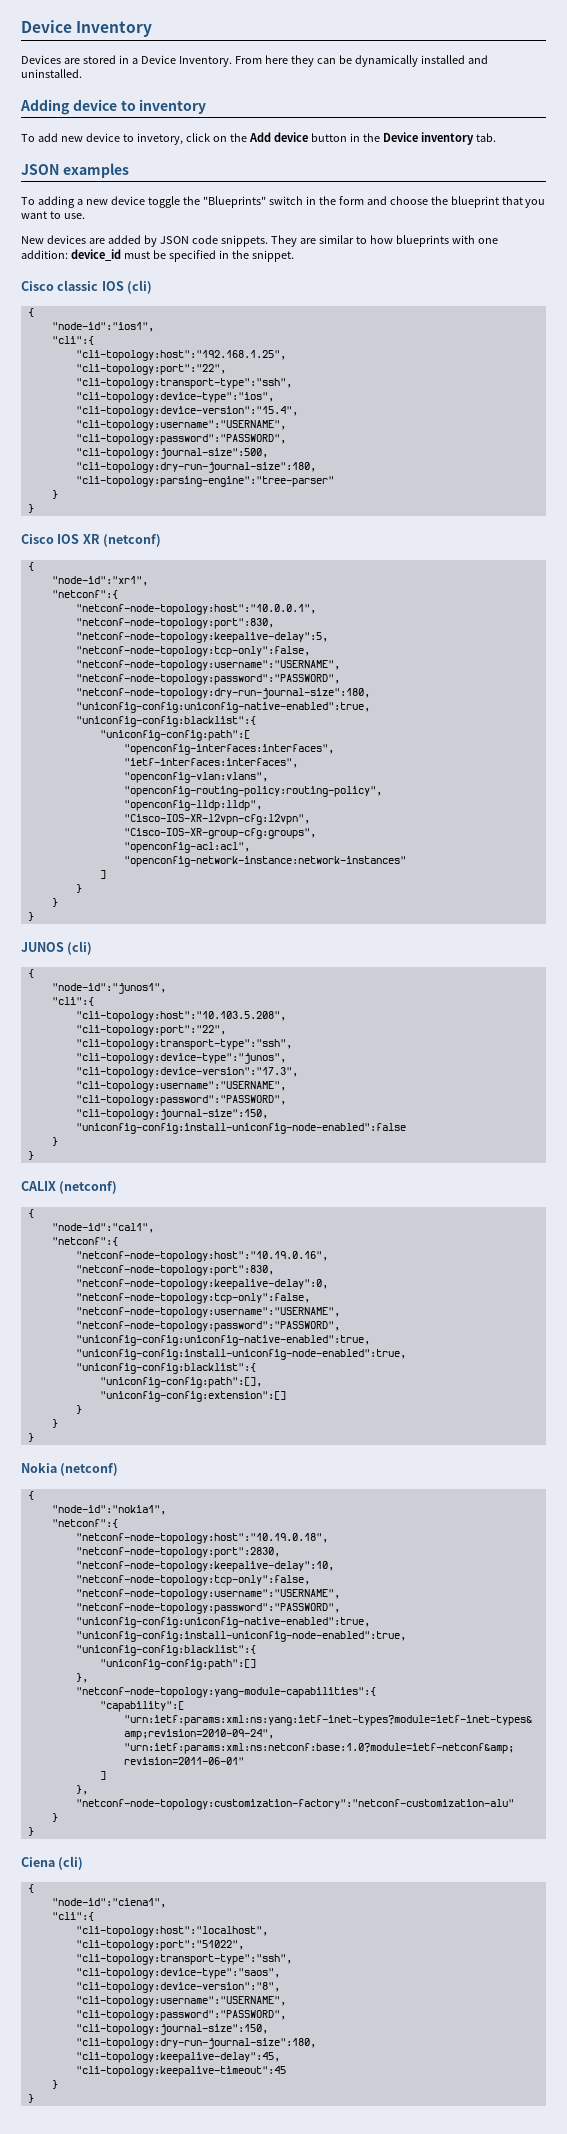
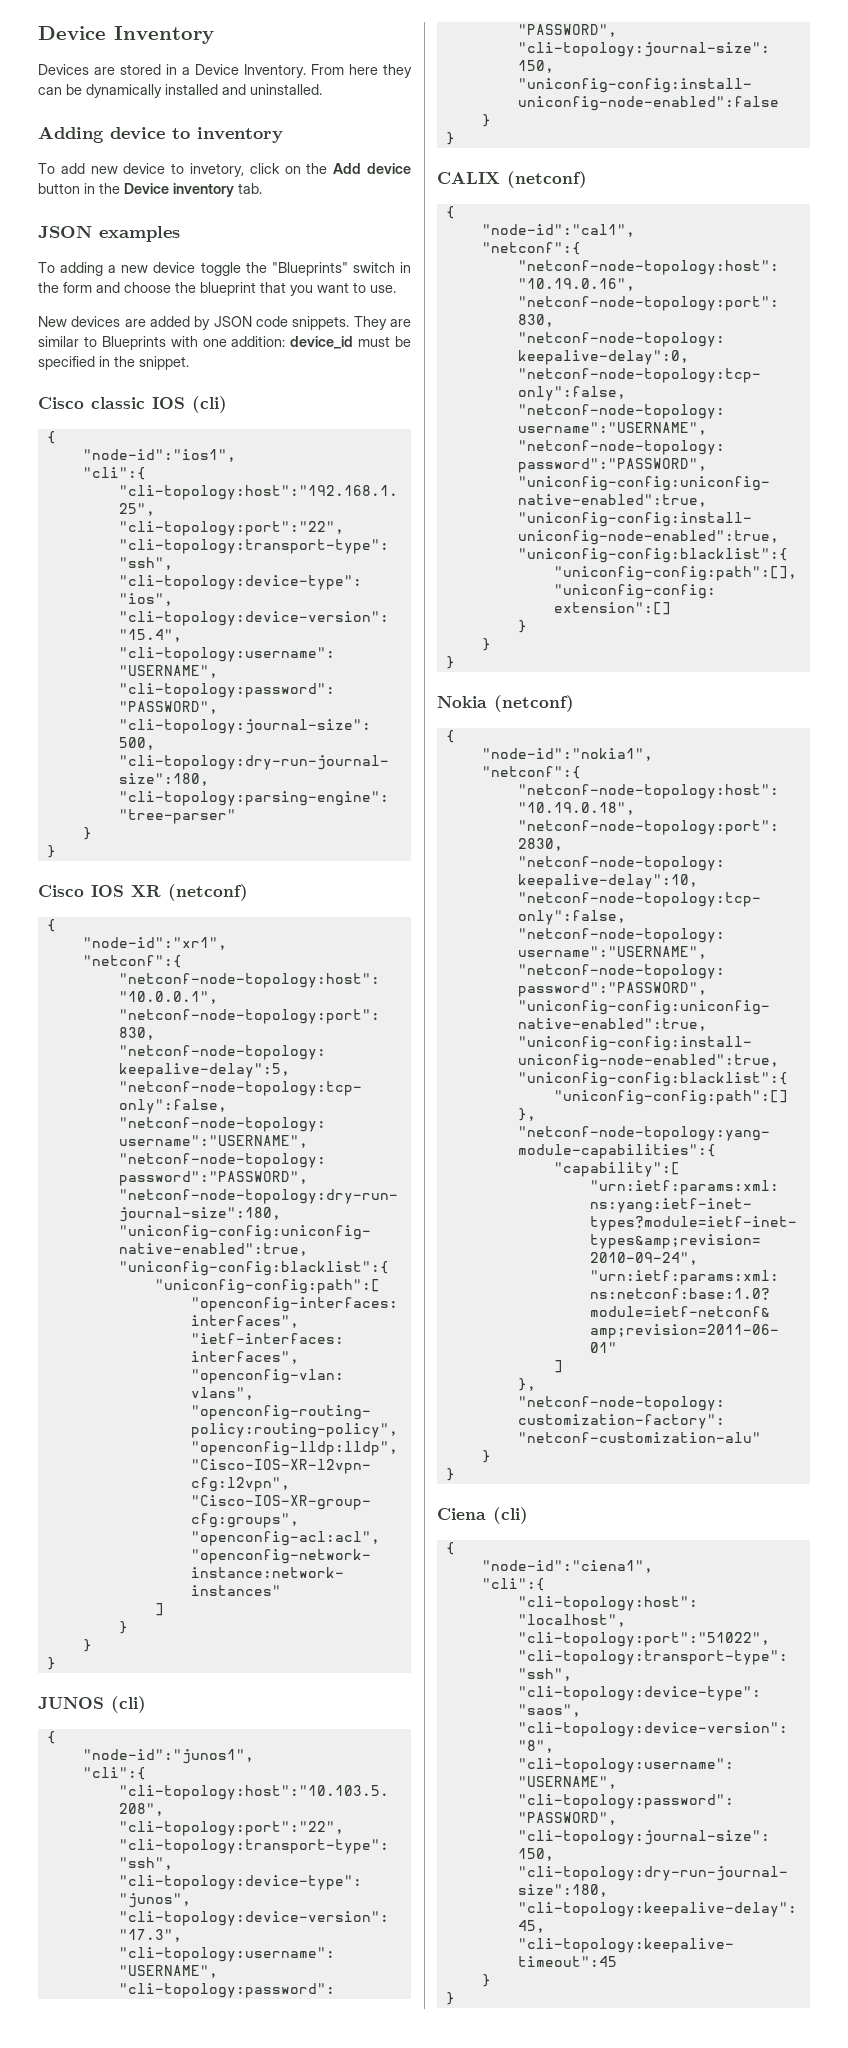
- They are similar to how blueprints with one addition: device_id must be specified in the snippet.
+ They are similar to Blueprints with one addition: device_id must be specified in the snippet.

